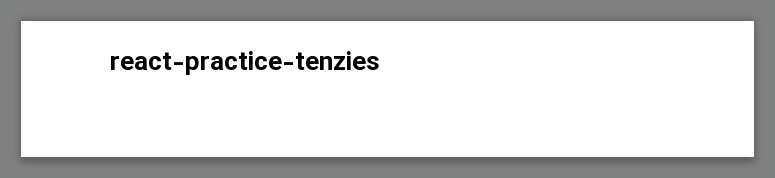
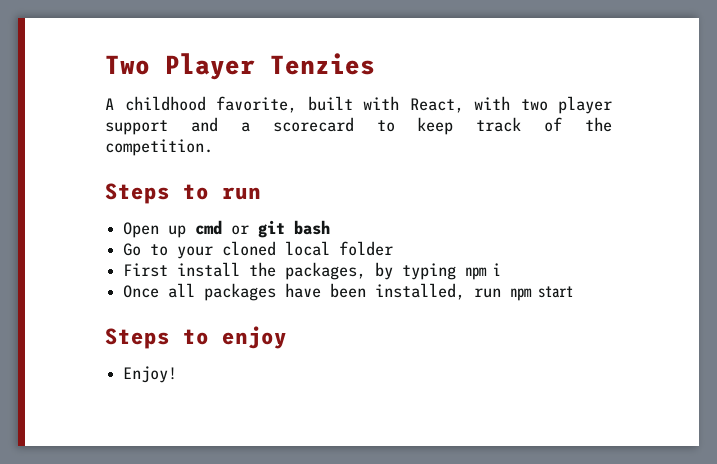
- react-practice-tenzies
+ Two Player Tenzies
+ A childhood favorite, built with React, with two player support and a scorecard to keep track of the competition.
+ Steps to run
+ Open up cmd or git bash
+ Go to your cloned local folder
+ First install the packages, by typing npm i
+ Once all packages have been installed, run npm start
+ Steps to enjoy
+ Enjoy!

